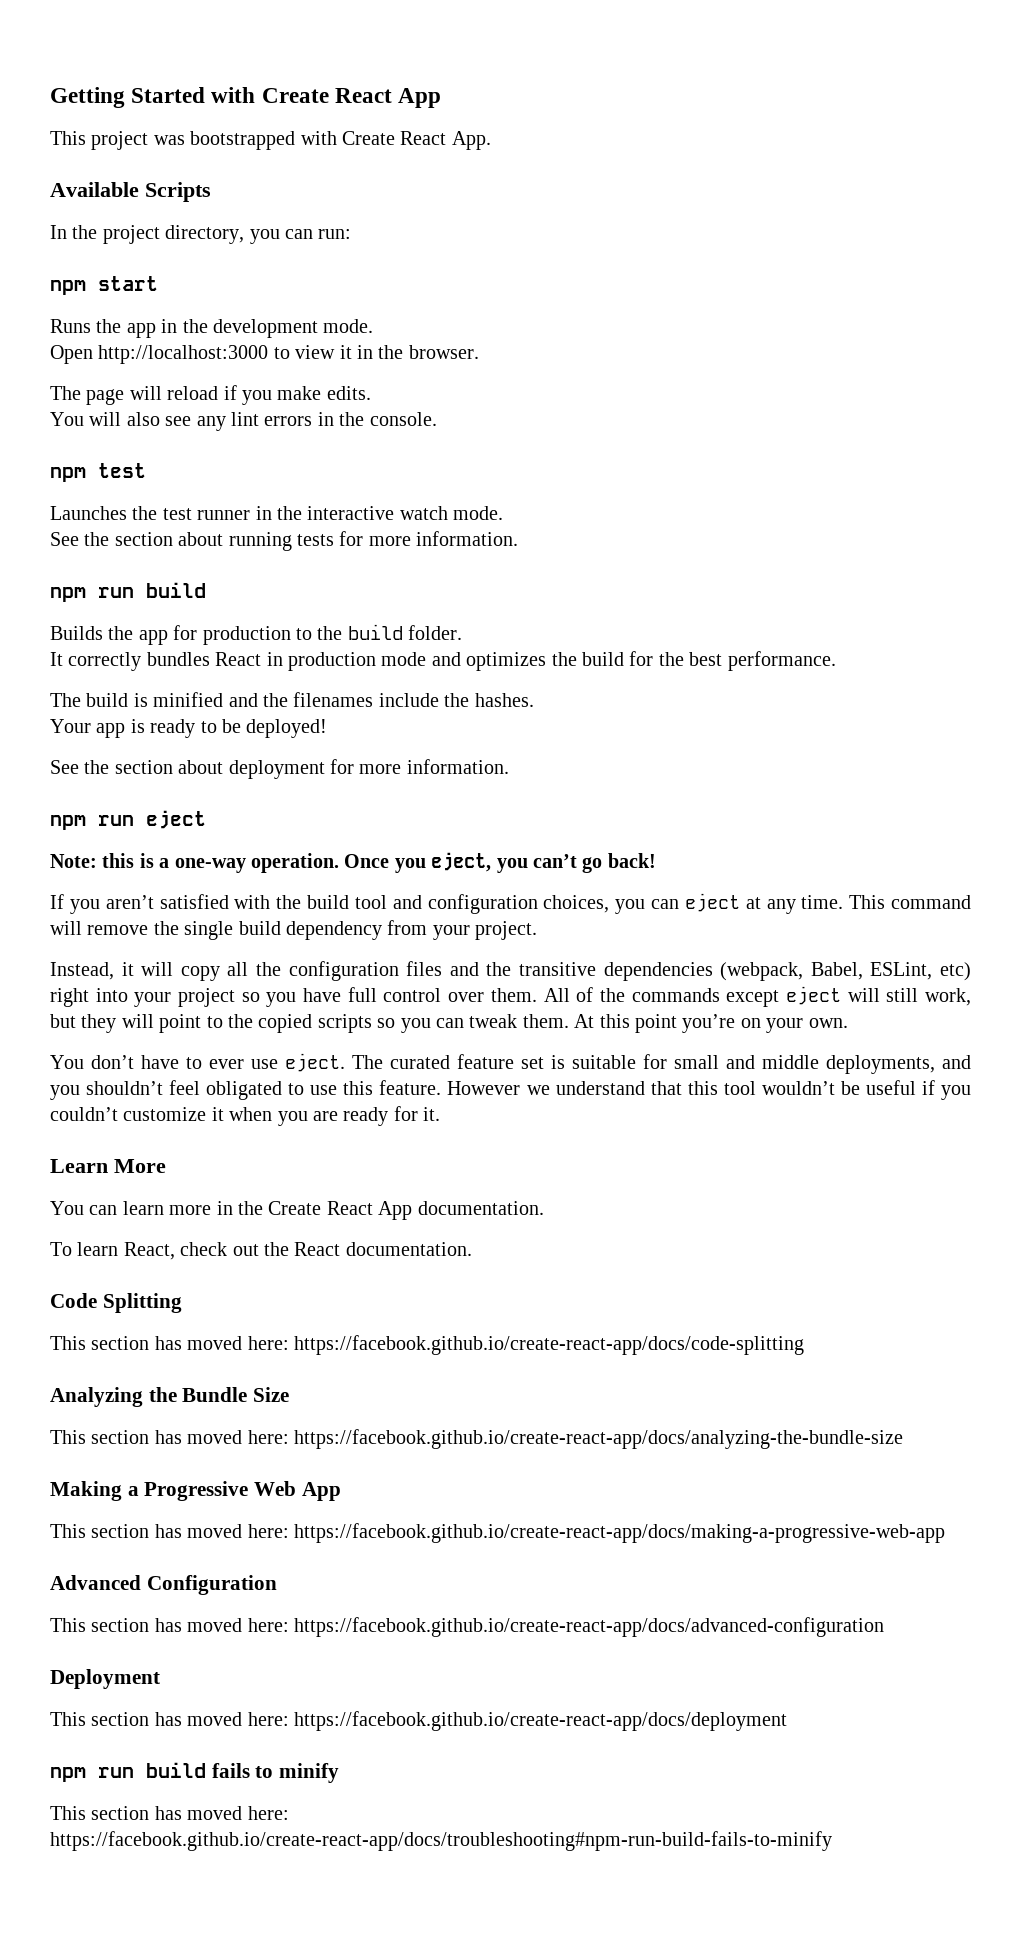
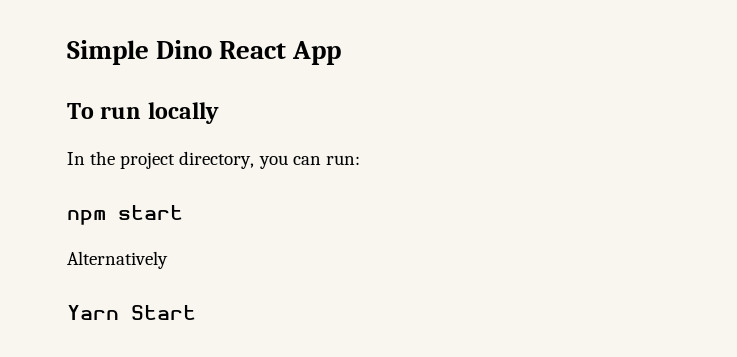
- Getting Started with Create React App
- This project was bootstrapped with Create React App.
- Available Scripts
+ Simple Dino React App
+ To run locally
- Runs the app in the development mode.
- Open http://localhost:3000 to view it in the browser.
- The page will reload if you make edits.
- You will also see any lint errors in the console.
- npm test
- Launches the test runner in the interactive watch mode.
- See the section about running tests for more information.
- npm run build
- Builds the app for production to the build folder.
- It correctly bundles React in production mode and optimizes the build for the best performance.
- The build is minified and the filenames include the hashes.
- Your app is ready to be deployed!
- See the section about deployment for more information.
- npm run eject
- Note: this is a one-way operation. Once you eject, you can’t go back!
- If you aren’t satisfied with the build tool and configuration choices, you can eject at any time. This command will remove the single build dependency from your project.
- Instead, it will copy all the configuration files and the transitive dependencies (webpack, Babel, ESLint, etc) right into your project so you have full control over them. All of the commands except eject will still work, but they will point to the copied scripts so you can tweak them. At this point you’re on your own.
- You don’t have to ever use eject. The curated feature set is suitable for small and middle deployments, and you shouldn’t feel obligated to use this feature. However we understand that this tool wouldn’t be useful if you couldn’t customize it when you are ready for it.
- Learn More
- You can learn more in the Create React App documentation.
- To learn React, check out the React documentation.
- Code Splitting
- This section has moved here: https://facebook.github.io/create-react-app/docs/code-splitting
- Analyzing the Bundle Size
- This section has moved here: https://facebook.github.io/create-react-app/docs/analyzing-the-bundle-size
- Making a Progressive Web App
- This section has moved here: https://facebook.github.io/create-react-app/docs/making-a-progressive-web-app
- Advanced Configuration
- This section has moved here: https://facebook.github.io/create-react-app/docs/advanced-configuration
- Deployment
- This section has moved here: https://facebook.github.io/create-react-app/docs/deployment
- npm run build fails to minify
- This section has moved here: https://facebook.github.io/create-react-app/docs/troubleshooting#npm-run-build-fails-to-minify
+ Alternatively
+ Yarn Start

